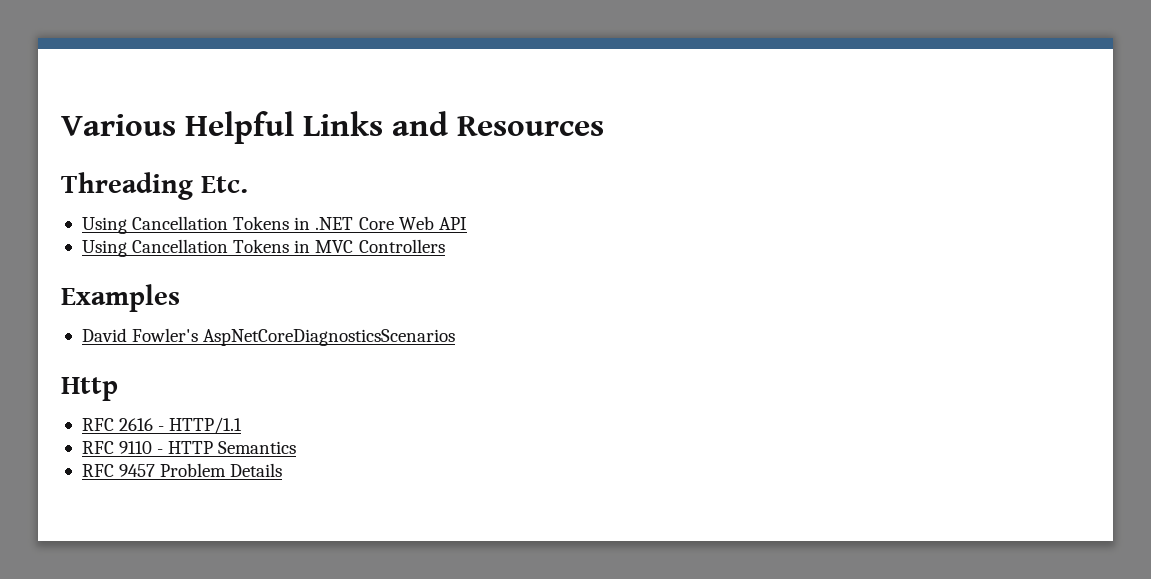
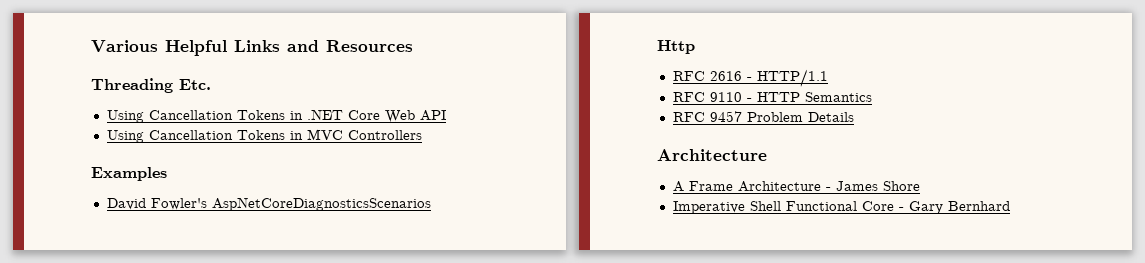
  RFC 9457 Problem Details
+ Architecture
+ A Frame Architecture - James Shore
+ Imperative Shell Functional Core - Gary Bernhard

